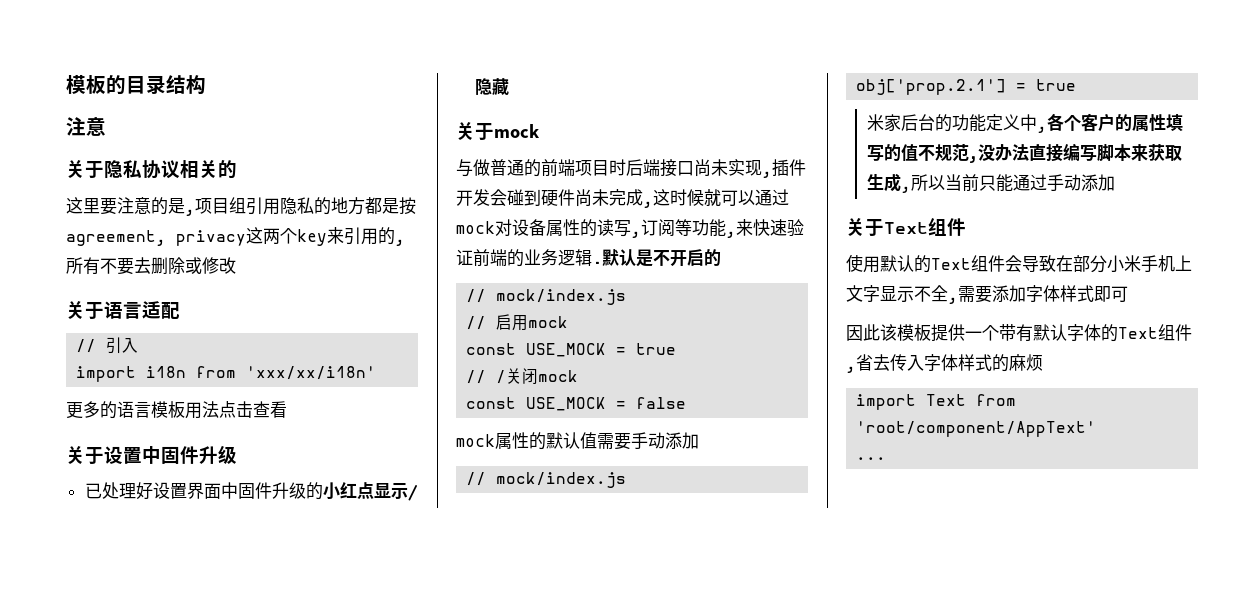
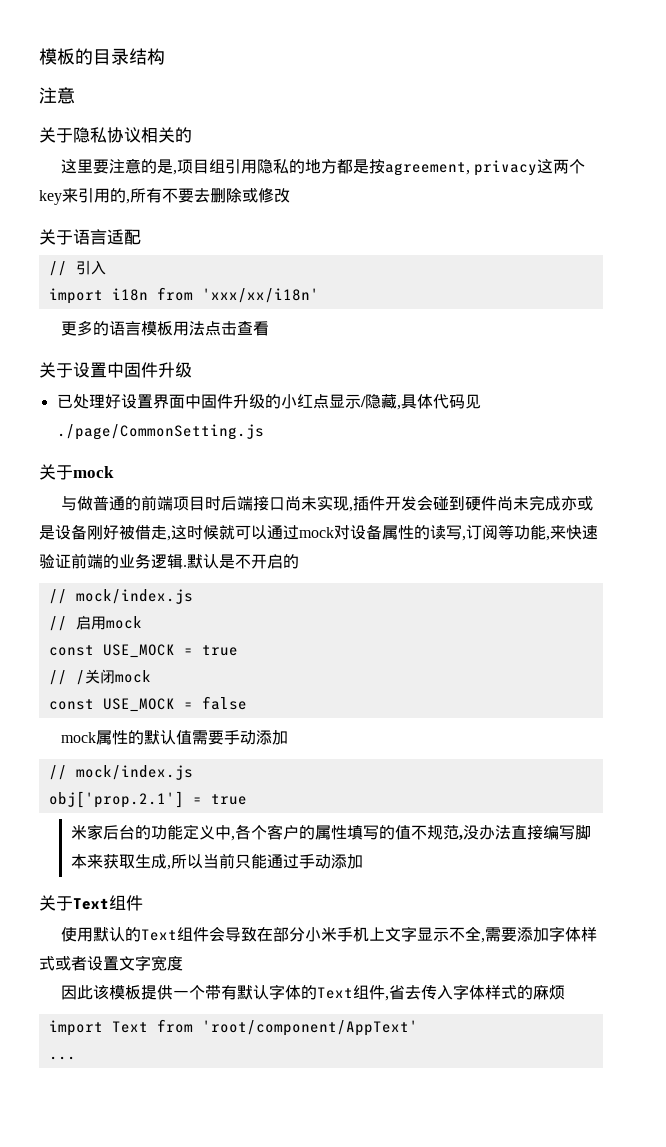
- 已处理好设置界面中固件升级的小红点显示/隐藏
+ 已处理好设置界面中固件升级的小红点显示/隐藏,具体代码见./page/CommonSetting.js
- 与做普通的前端项目时后端接口尚未实现,插件开发会碰到硬件尚未完成,这时候就可以通过mock对设备属性的读写,订阅等功能,来快速验证前端的业务逻辑.
+ 与做普通的前端项目时后端接口尚未实现,插件开发会碰到硬件尚未完成亦或是设备刚好被借走,这时候就可以通过mock对设备属性的读写,订阅等功能,来快速验证前端的业务逻辑.
- 使用默认的Text组件会导致在部分小米手机上文字显示不全,需要添加字体样式即可
+ 使用默认的Text组件会导致在部分小米手机上文字显示不全,需要添加字体样式或者设置文字宽度

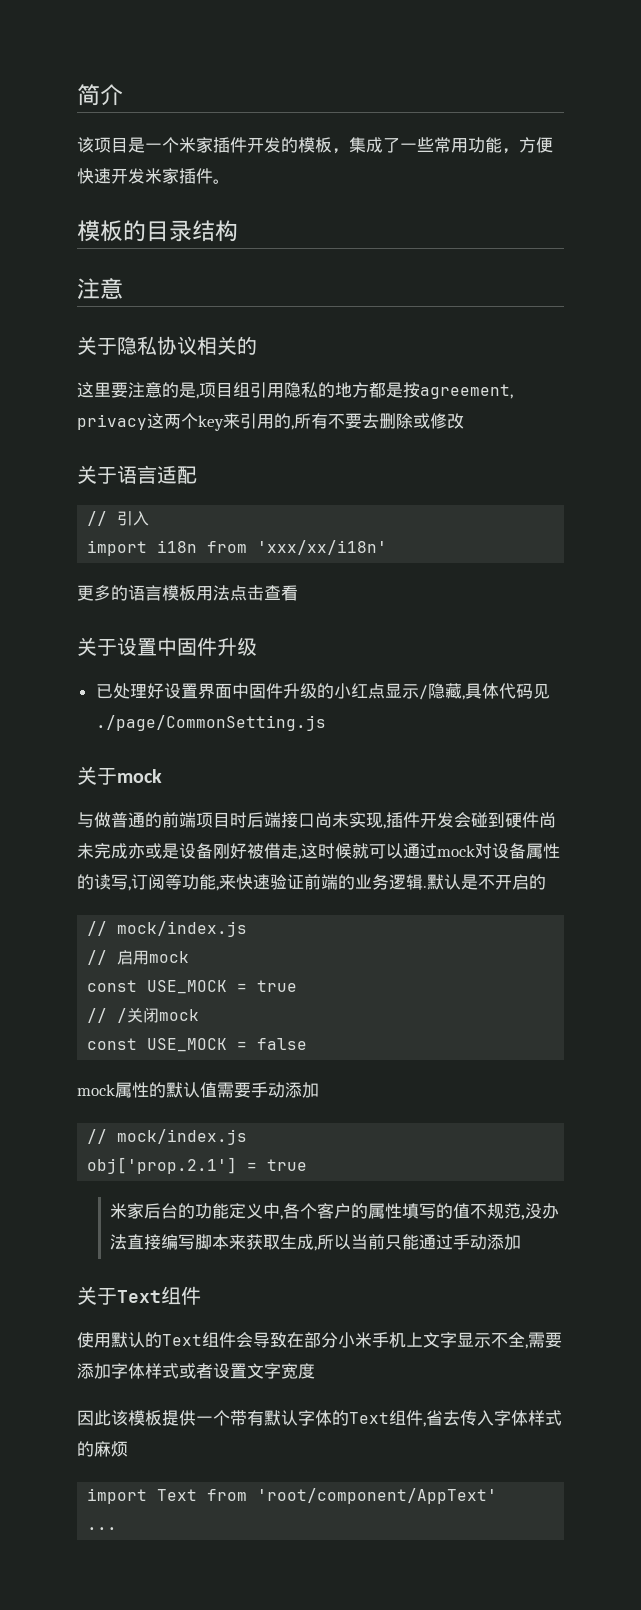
+ 简介
+ 该项目是一个米家插件开发的模板，集成了一些常用功能，方便快速开发米家插件。

